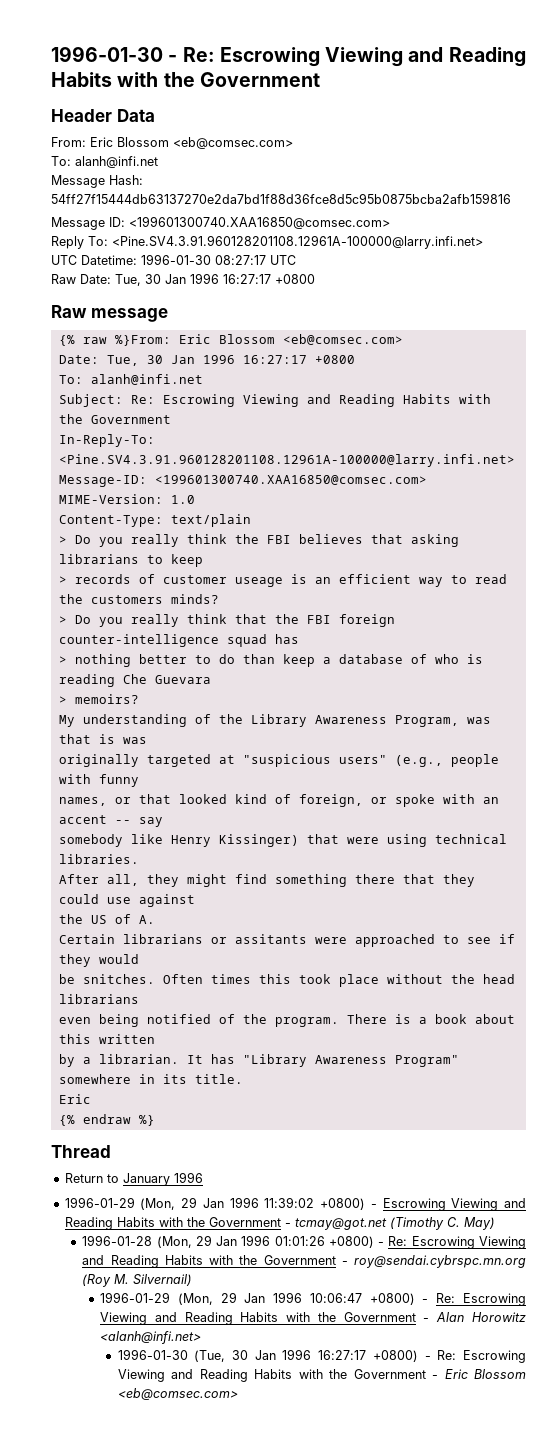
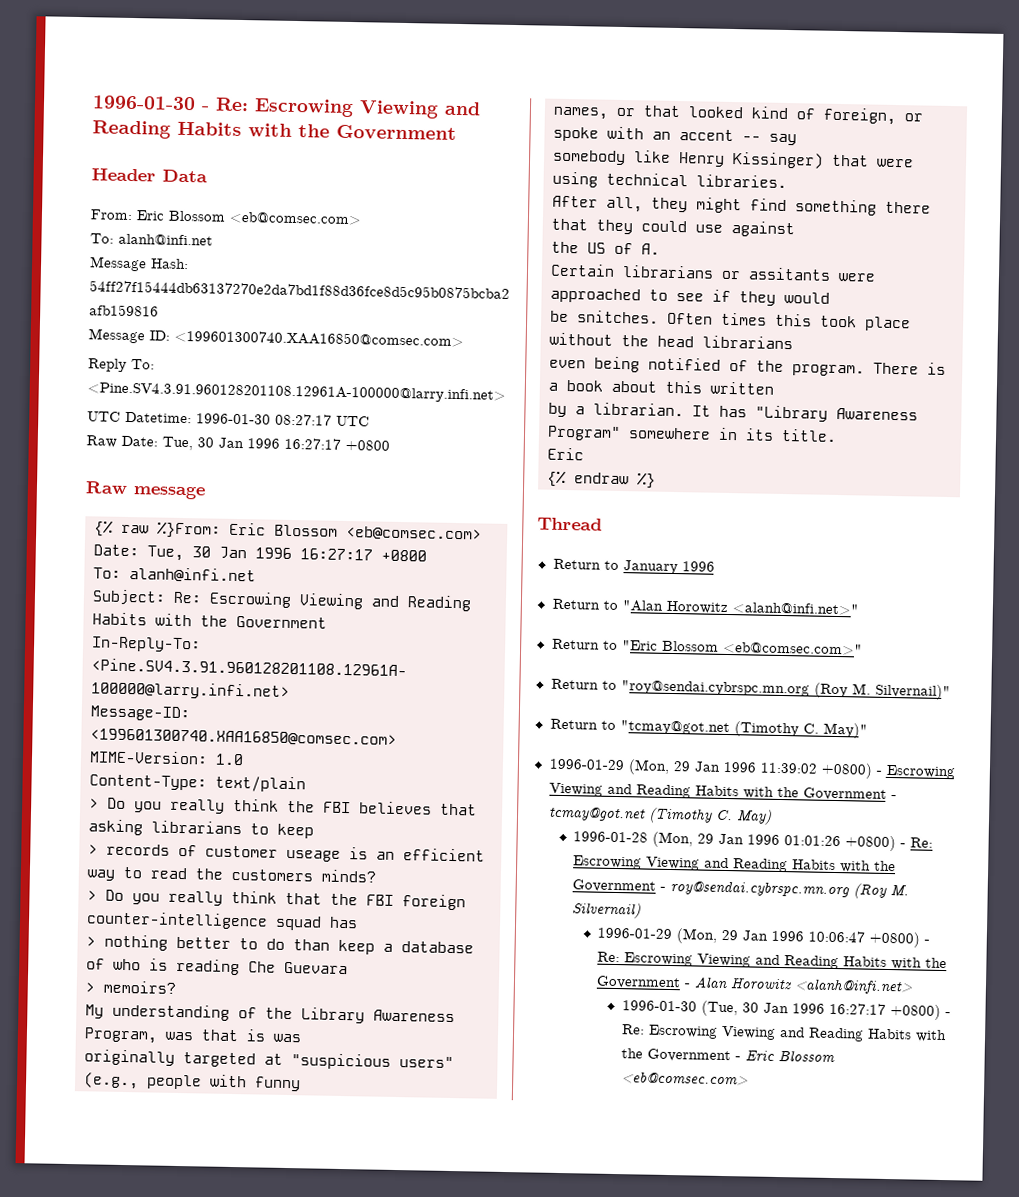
+ Return to "Alan Horowitz <alanh@infi.net>"
+ Return to "Eric Blossom <eb@comsec.com>"
+ Return to "roy@sendai.cybrspc.mn.org (Roy M. Silvernail)"
+ Return to "tcmay@got.net (Timothy C. May)"

